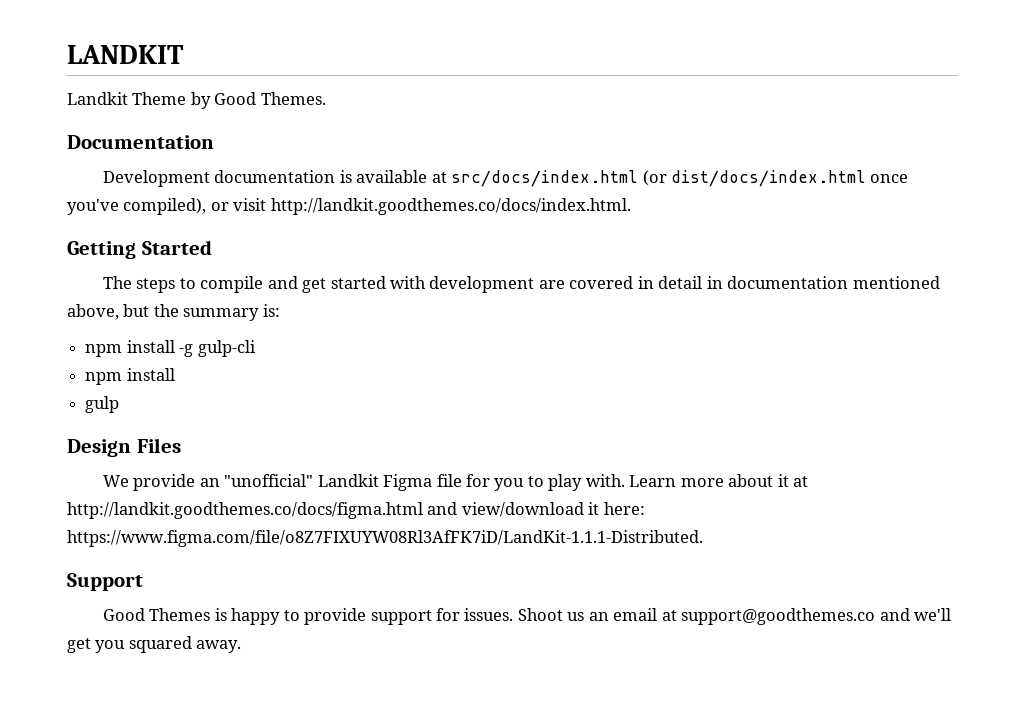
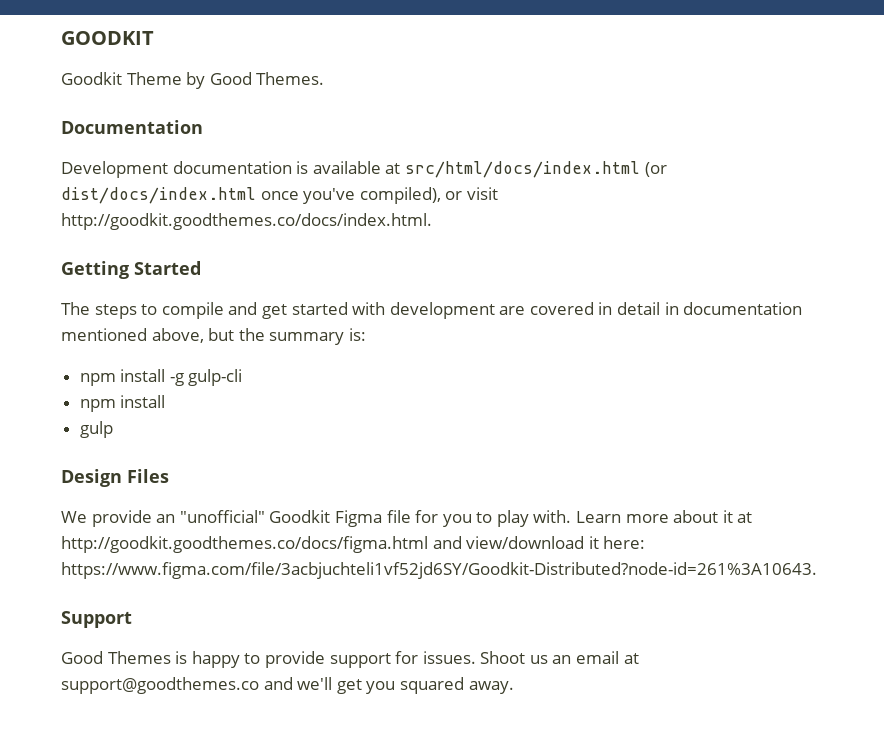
- LANDKIT
- Landkit Theme by Good Themes.
+ GOODKIT
+ Goodkit Theme by Good Themes.
- Development documentation is available at src/docs/index.html (or dist/docs/index.html once you've compiled), or visit http://landkit.goodthemes.co/docs/index.html.
+ Development documentation is available at src/html/docs/index.html (or dist/docs/index.html once you've compiled), or visit http://goodkit.goodthemes.co/docs/index.html.
- We provide an "unofficial" Landkit Figma file for you to play with.
+ We provide an "unofficial" Goodkit Figma file for you to play with.
- Learn more about it at http://landkit.goodthemes.co/docs/figma.html and view/download it here: https://www.figma.com/file/o8Z7FIXUYW08Rl3AfFK7iD/LandKit-1.1.1-Distributed.
+ Learn more about it at http://goodkit.goodthemes.co/docs/figma.html and view/download it here: https://www.figma.com/file/3acbjuchteli1vf52jd6SY/Goodkit-Distributed?node-id=261%3A10643.

